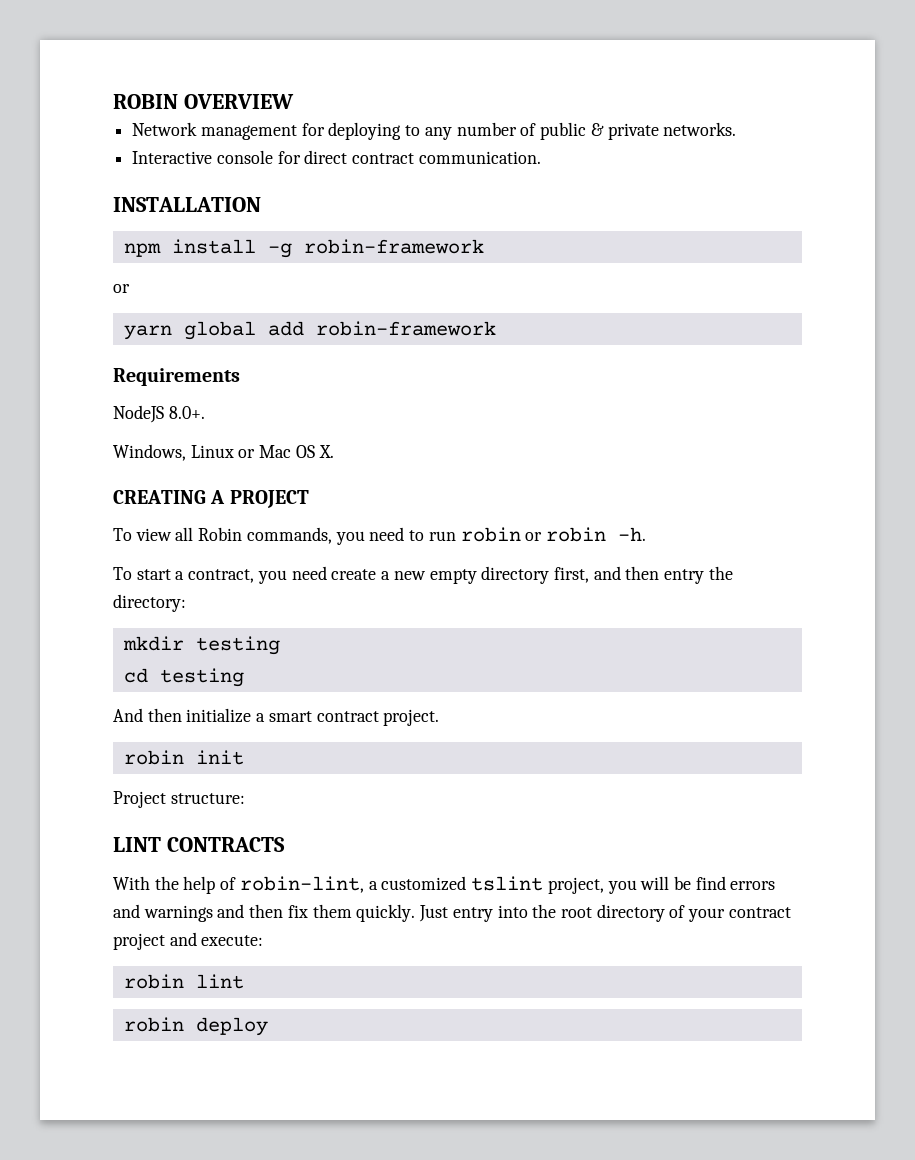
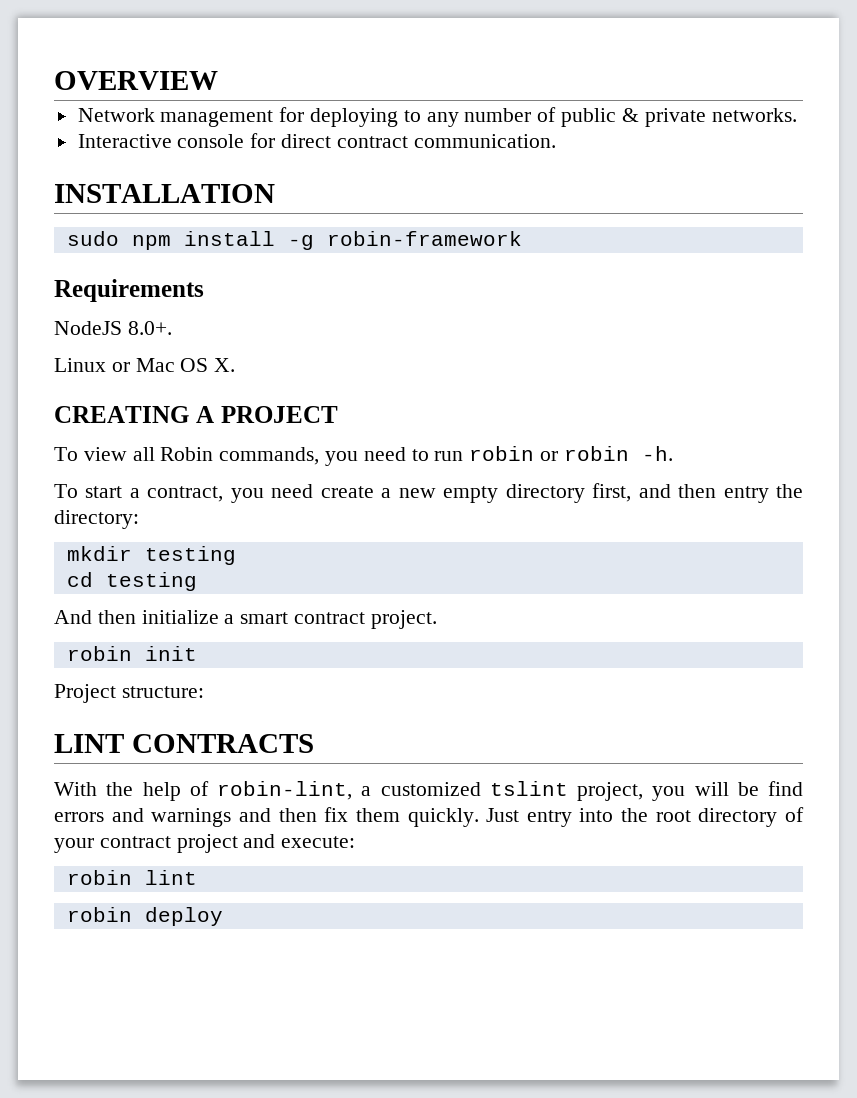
- ROBIN OVERVIEW
+ OVERVIEW
- npm install -g robin-framework
- or
- yarn global add robin-framework
+ sudo npm install -g robin-framework
- Windows, Linux or Mac OS X.
+ Linux or Mac OS X.

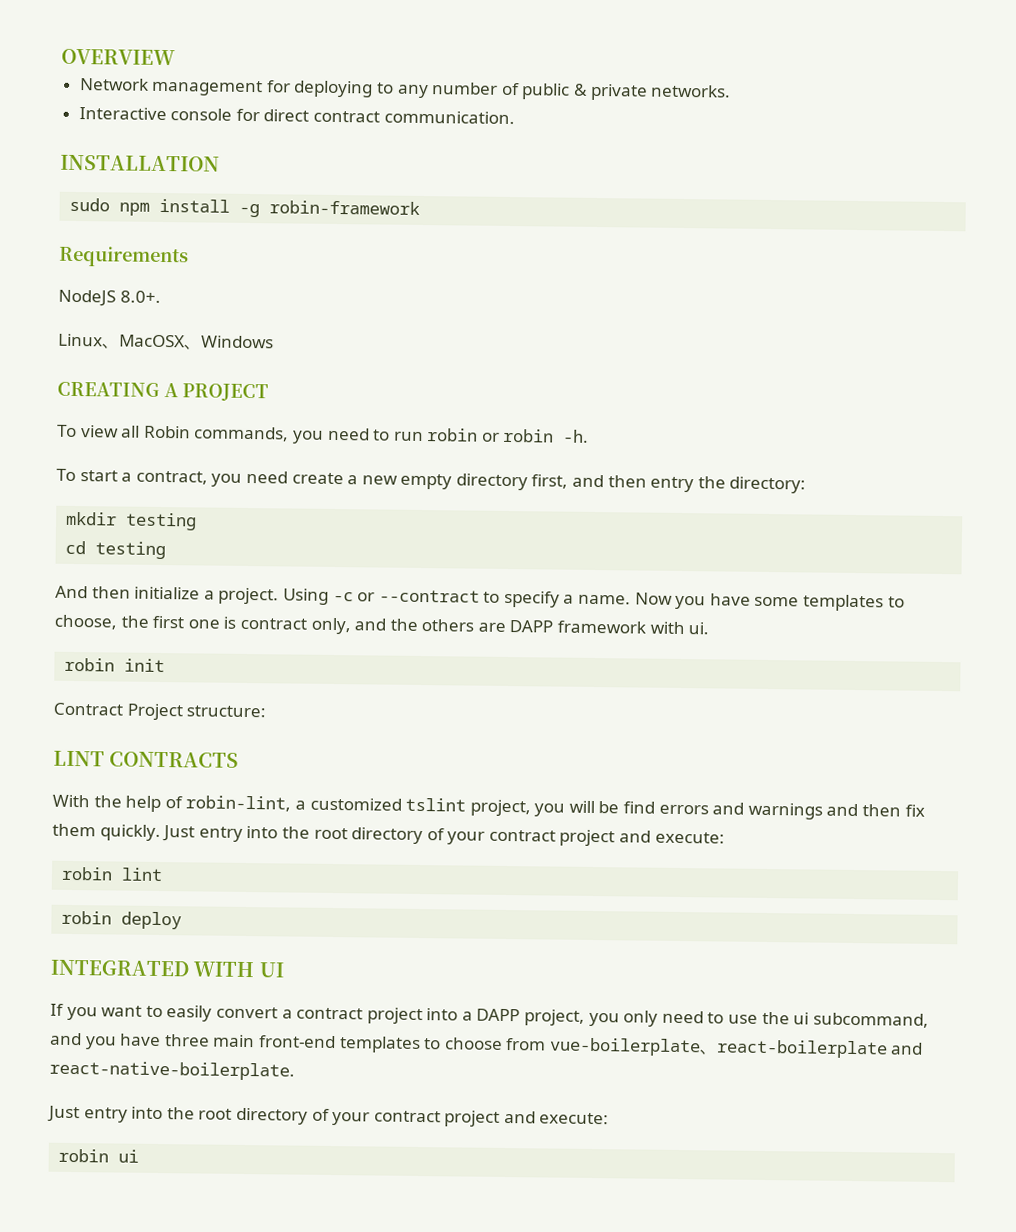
- Linux or Mac OS X.
+ Linux、MacOSX、Windows
- And then initialize a smart contract project.
+ And then initialize a project. Using -c or --contract to specify a name. Now you have some templates to choose, the first one is contract only, and the others are DAPP framework with ui.
- Project structure:
+ Contract Project structure:
+ INTEGRATED WITH UI
+ If you want to easily convert a contract project into a DAPP project, you only need to use the ui subcommand, and you have three main front-end templates to choose from vue-boilerplate、react-boilerplate and react-native-boilerplate.
+ Just entry into the root directory of your contract project and execute:
+ robin ui

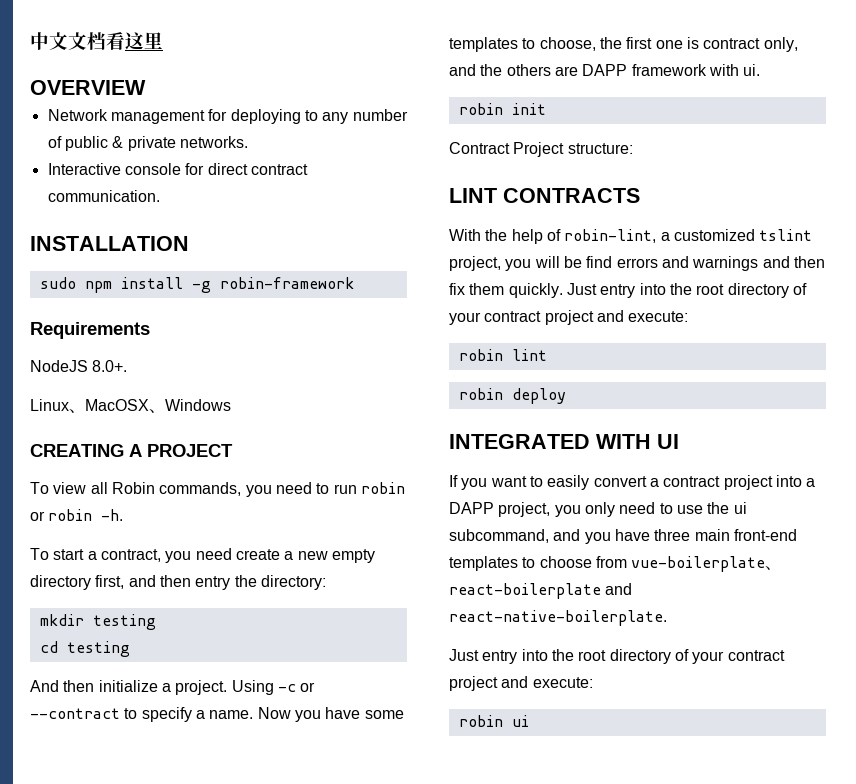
+ 中文文档看这里

